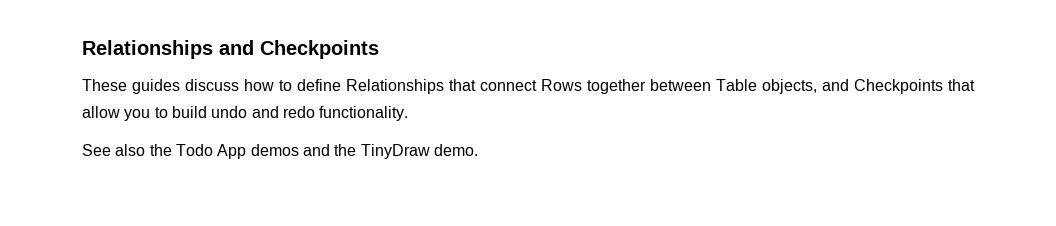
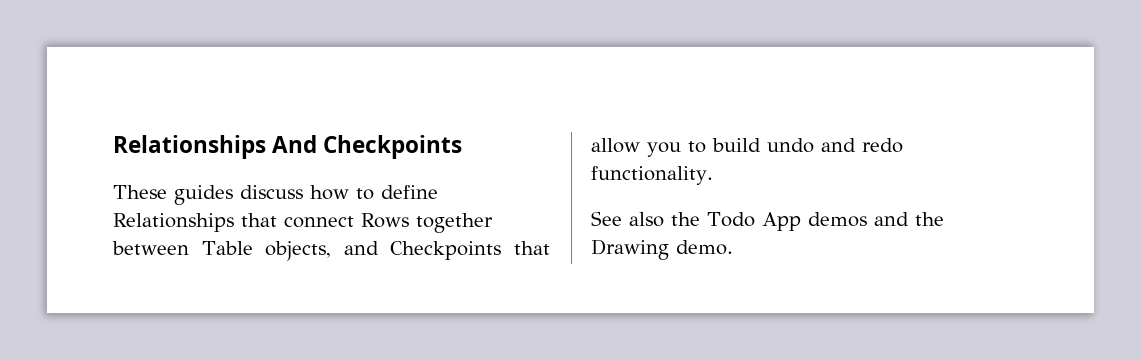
- Relationships and Checkpoints
+ Relationships And Checkpoints
- See also the Todo App demos and the TinyDraw demo.
+ See also the Todo App demos and the Drawing demo.

